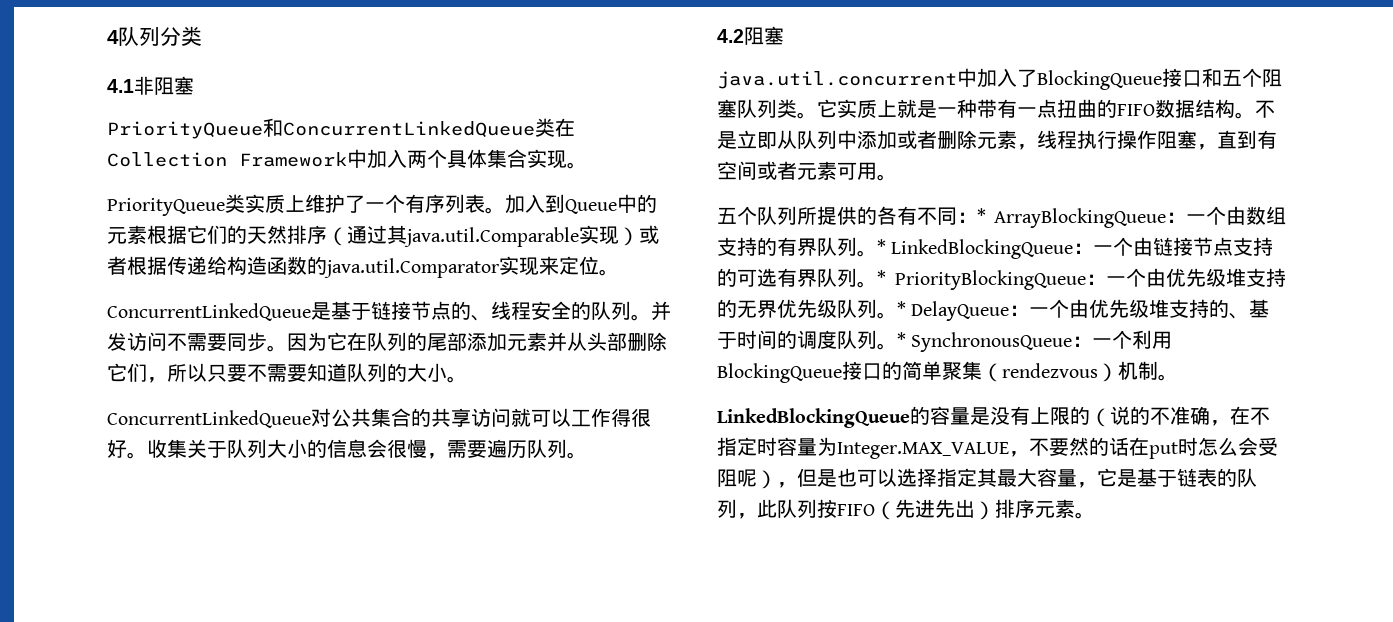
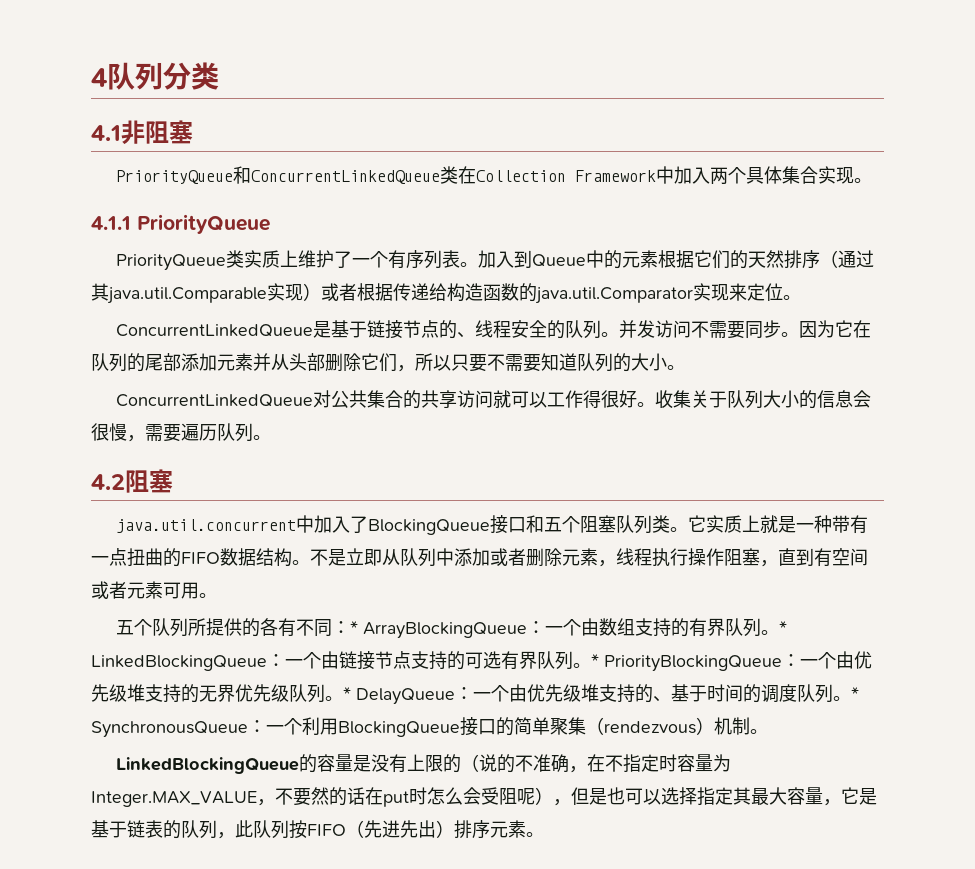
+ 4.1.1 PriorityQueue

